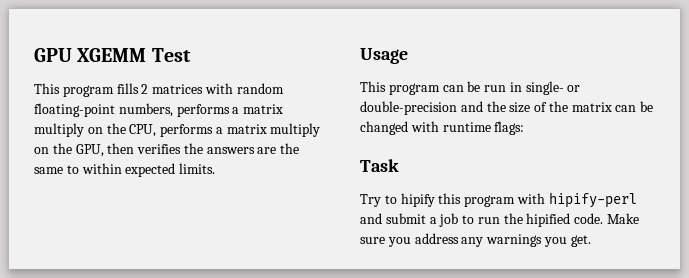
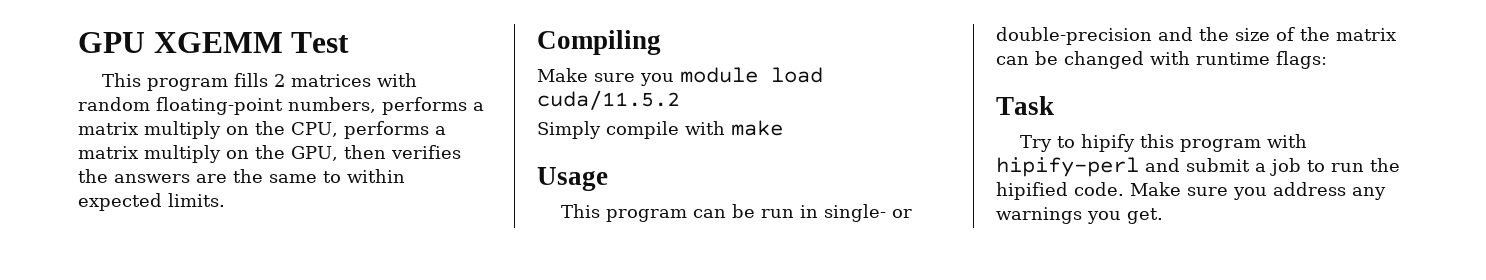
+ Compiling
+ Make sure you module load cuda/11.5.2
+ Simply compile with make

